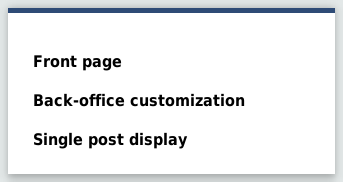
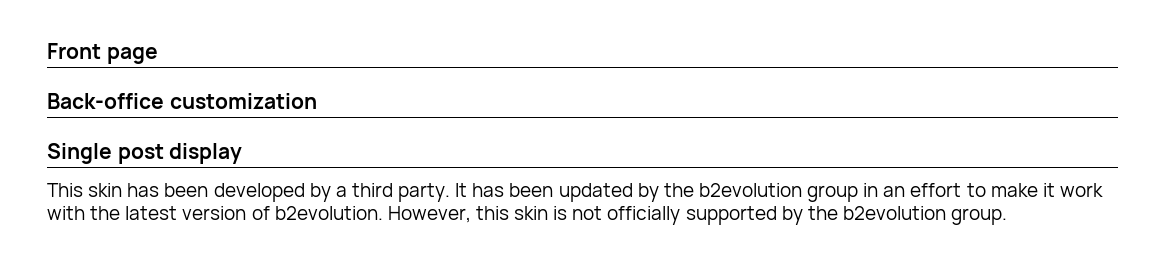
+ This skin has been developed by a third party. It has been updated by the b2evolution group in an effort to make it work with the latest version of b2evolution. However, this skin is not officially supported by the b2evolution group.

